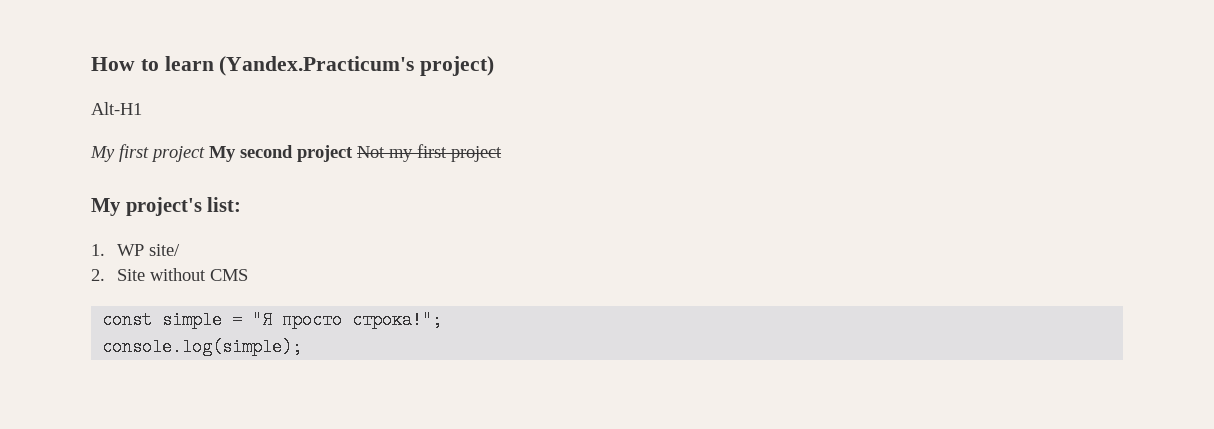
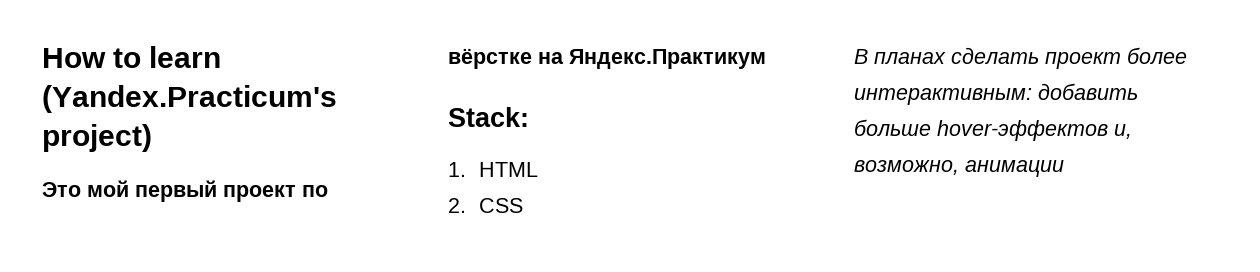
- Alt-H1
- My first project My second project Not my first project
- My project's list:
+ Это мой первый проект по вёрстке на Яндекс.Практикум
+ Stack:
- 1. WP site/
+ 1. HTML
- 2. Site without CMS
- const simple = "Я просто строка!";
- console.log(simple);
+ 2. CSS
+ В планах сделать проект более интерактивным: добавить больше hover-эффектов и, возможно, анимации

